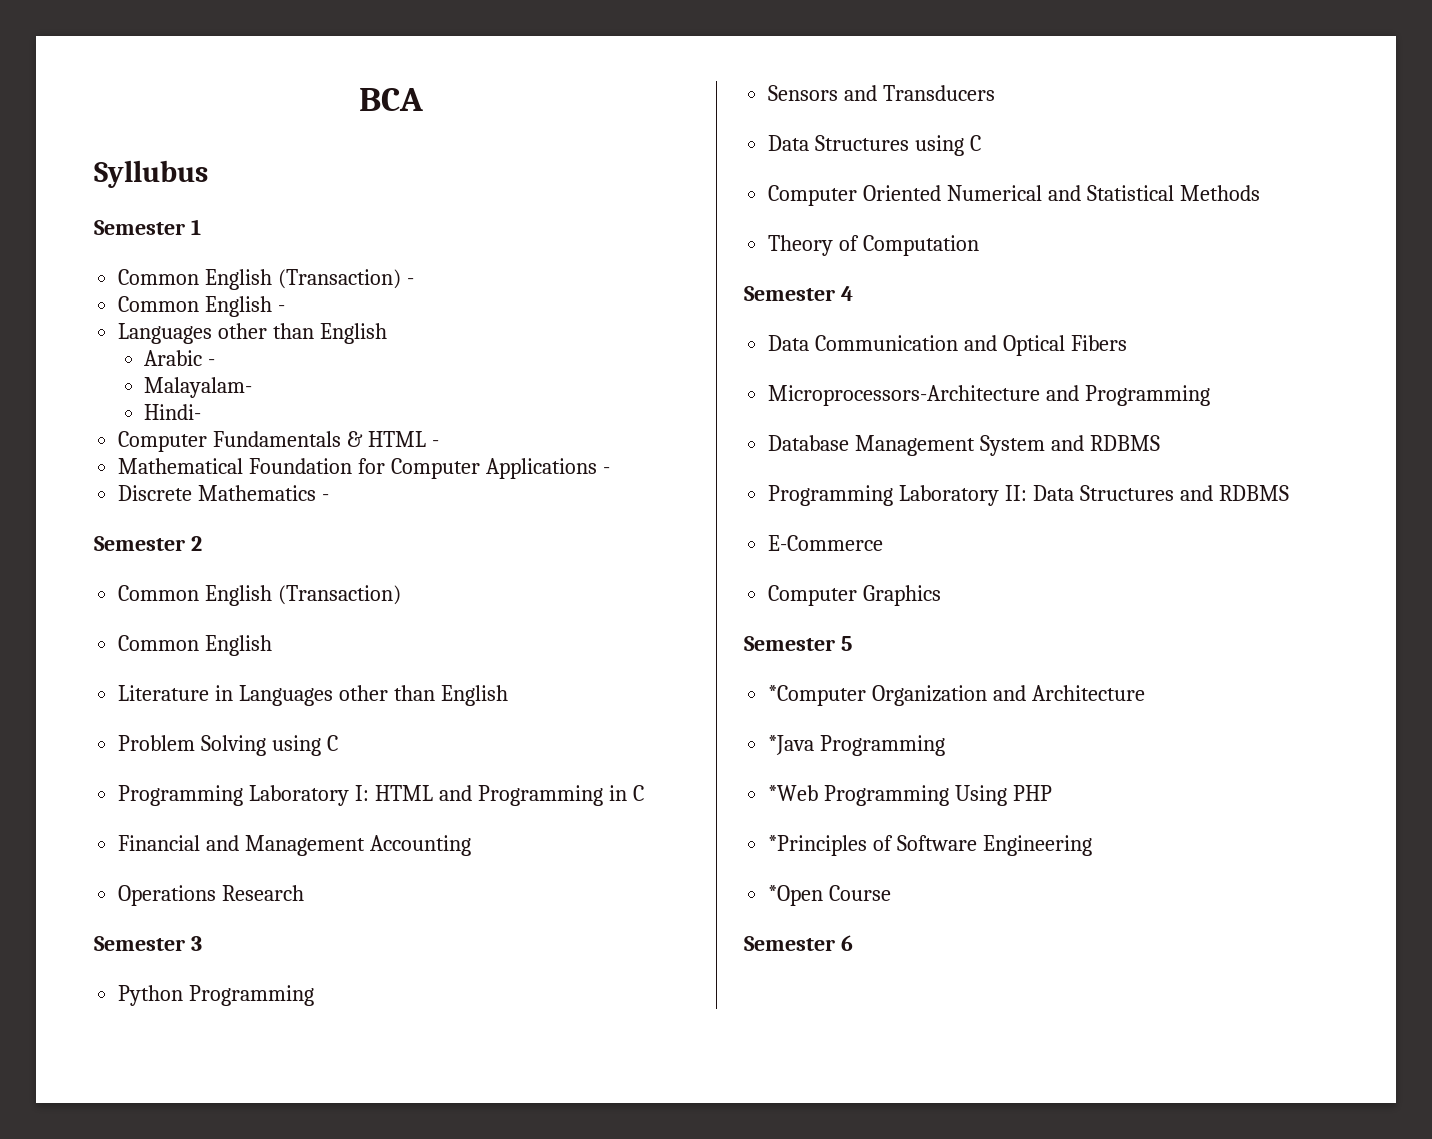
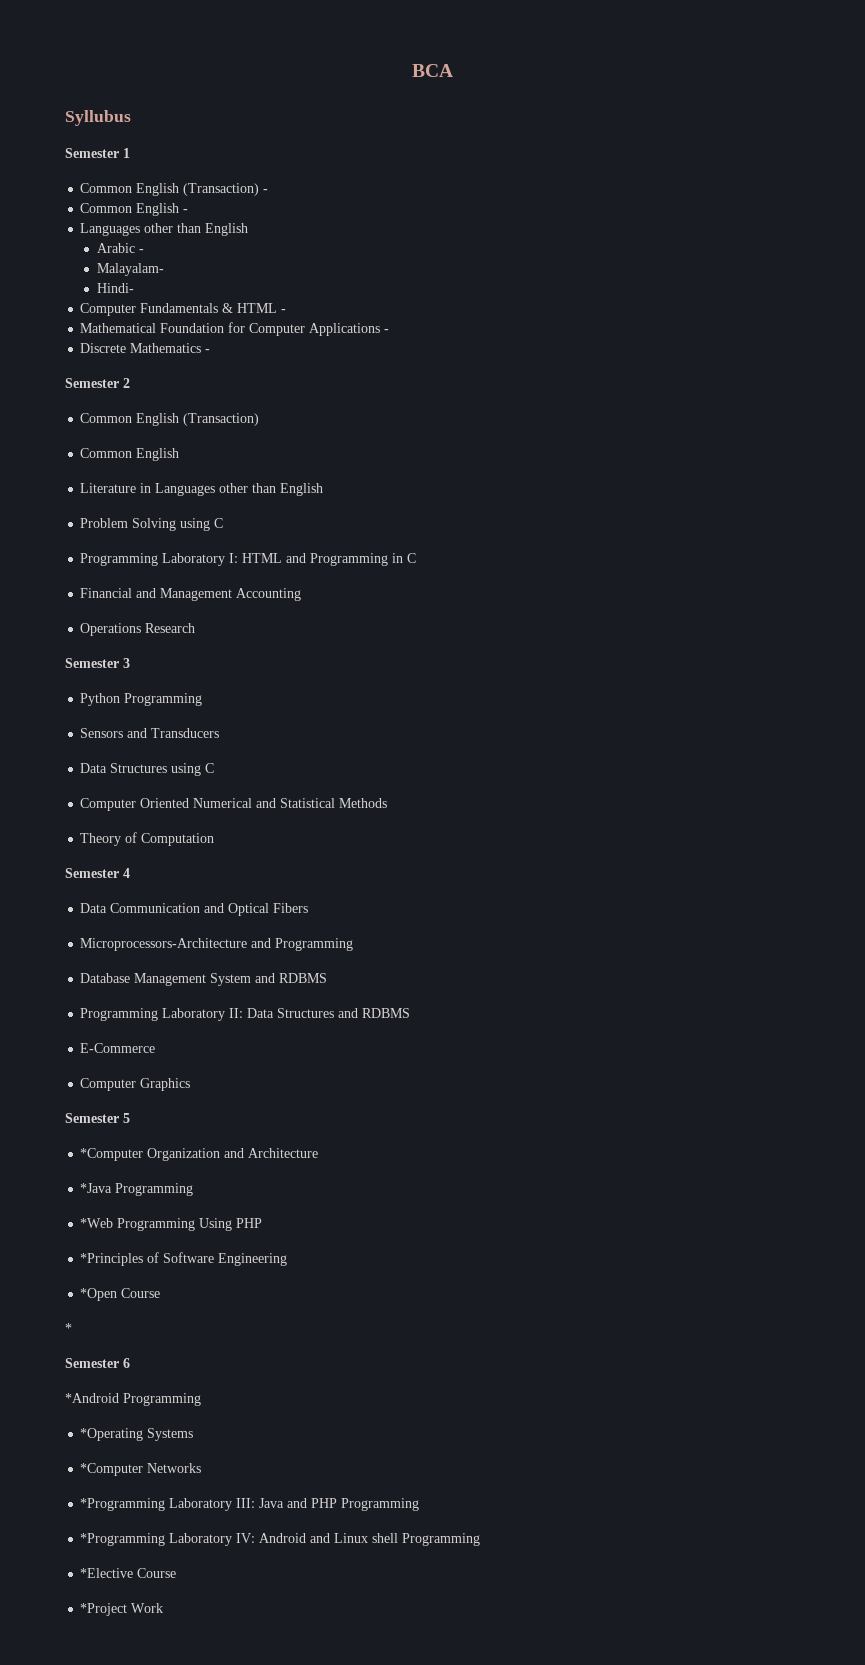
+ *
+ *Android Programming
+ *Operating Systems
+ *Computer Networks
+ *Programming Laboratory III: Java and PHP Programming
+ *Programming Laboratory IV: Android and Linux shell Programming
+ *Elective Course
+ *Project Work

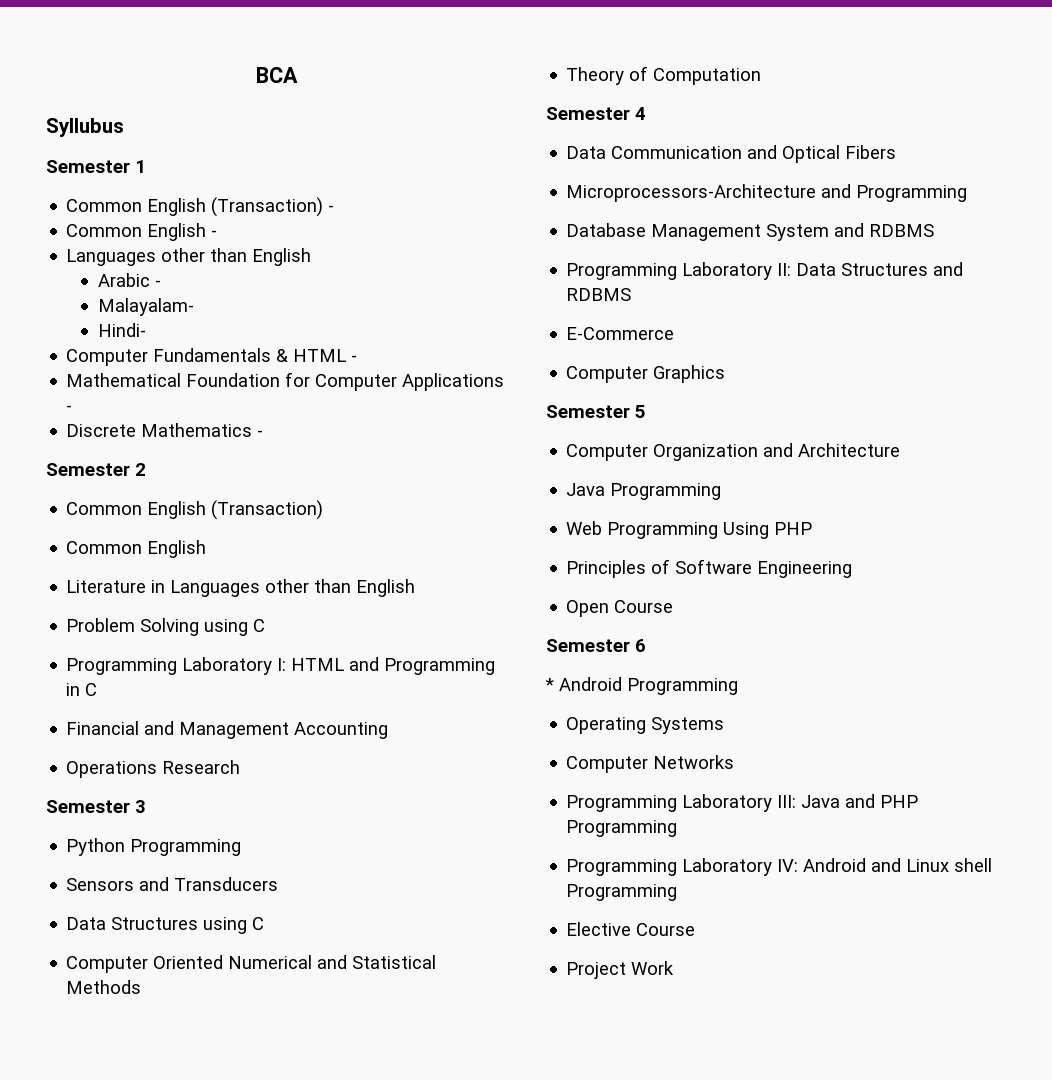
- *Computer Organization and Architecture
+ Computer Organization and Architecture
- *Java Programming
- *Web Programming Using PHP
+ Java Programming
+ Web Programming Using PHP
- *Principles of Software Engineering
+ Principles of Software Engineering
- *Open Course
- *
+ Open Course
- *Android Programming
- *Operating Systems
+ * Android Programming
+ Operating Systems
- *Computer Networks
+ Computer Networks
- *Programming Laboratory III: Java and PHP Programming
+ Programming Laboratory III: Java and PHP Programming
- *Programming Laboratory IV: Android and Linux shell Programming
+ Programming Laboratory IV: Android and Linux shell Programming
- *Elective Course
- *Project Work
+ Elective Course
+ Project Work

